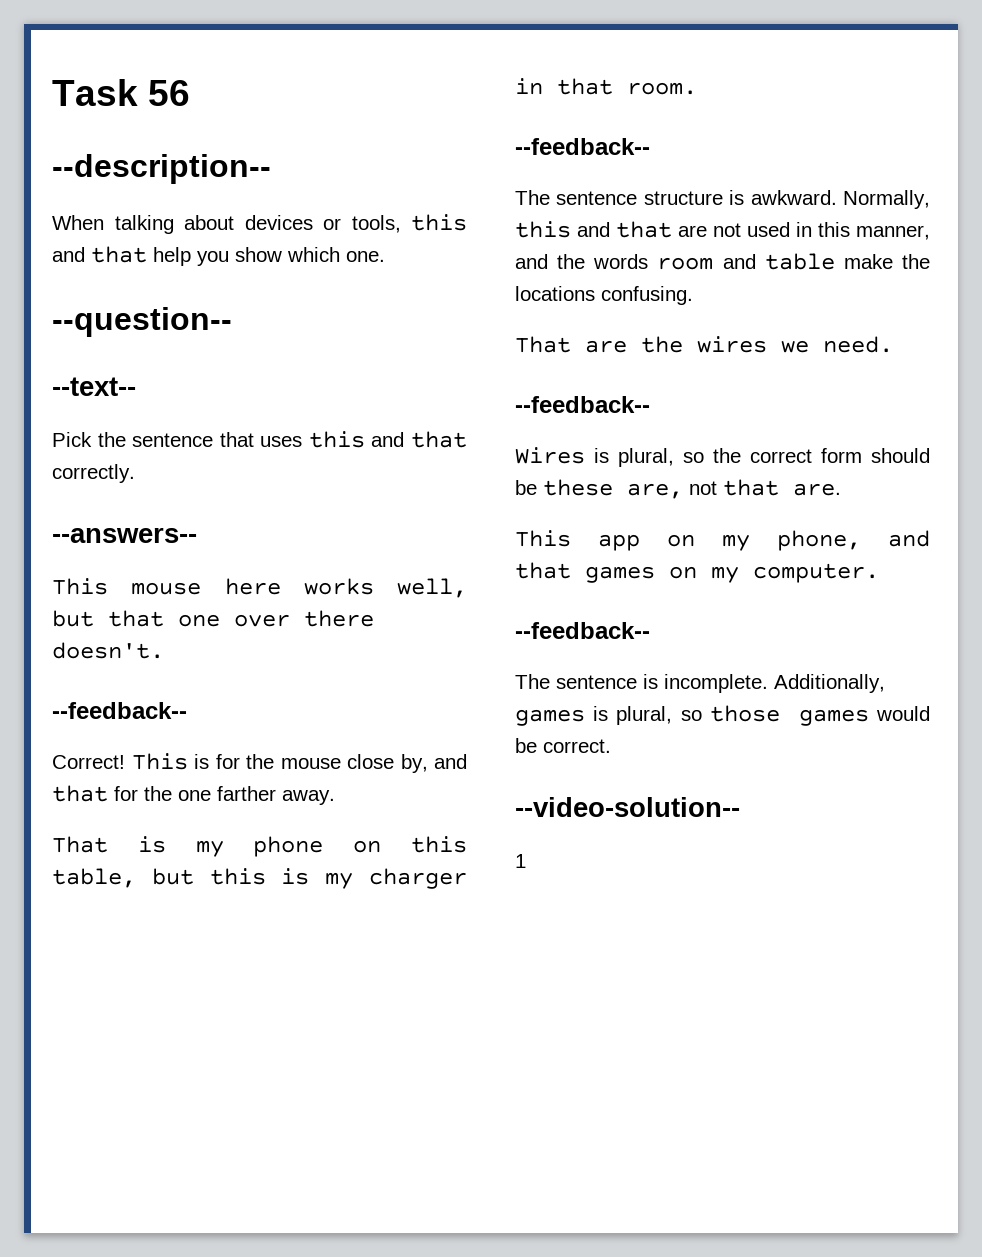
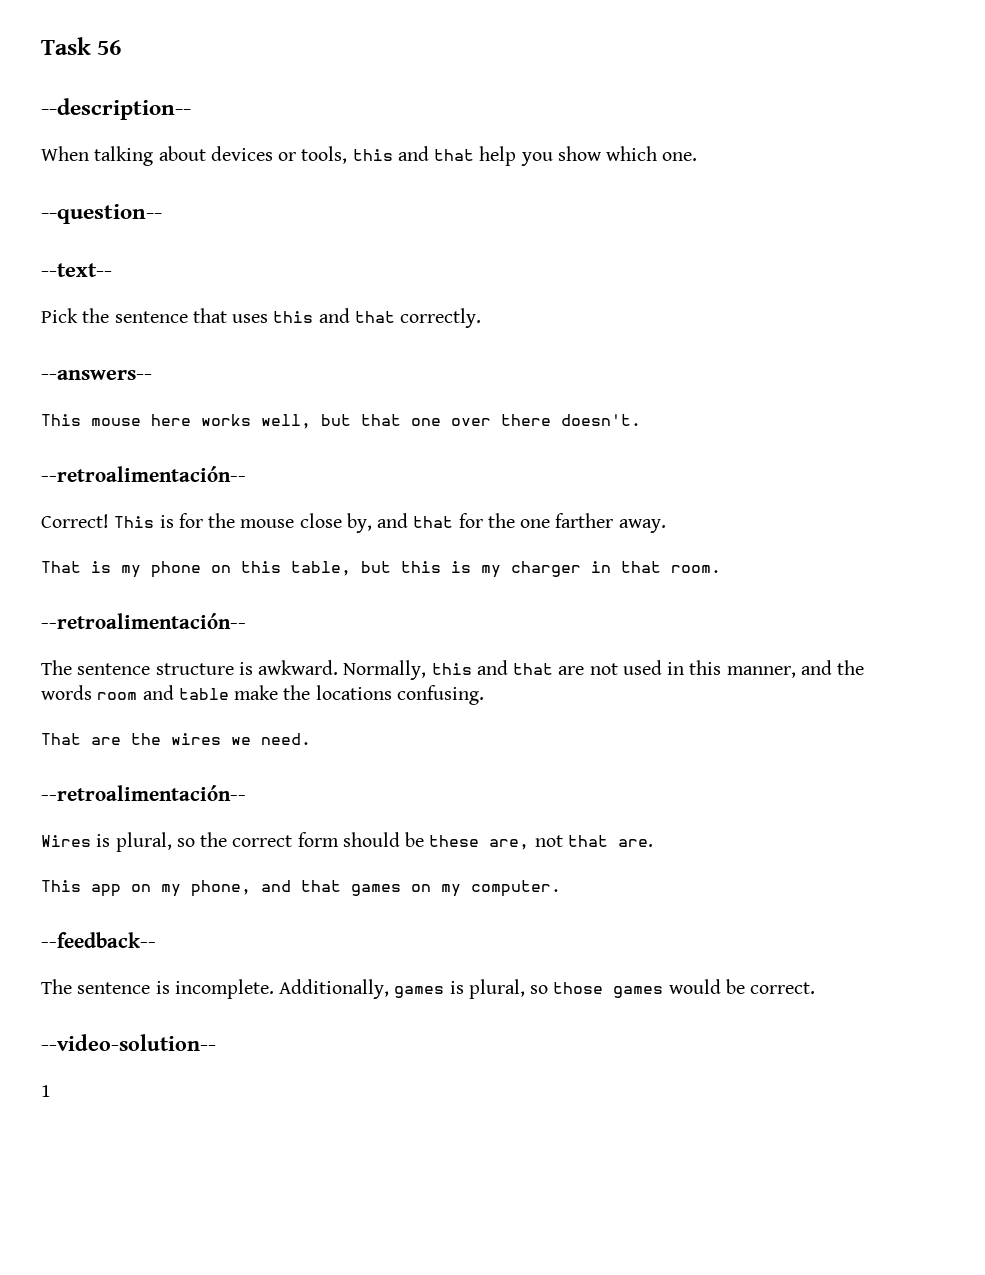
  This mouse here works well, but that one over there doesn't.
- --feedback--
+ --retroalimentación--
  That is my phone on this table, but this is my charger in that room.
- --feedback--
+ --retroalimentación--
  That are the wires we need.
- --feedback--
+ --retroalimentación--

